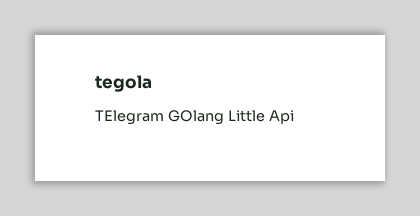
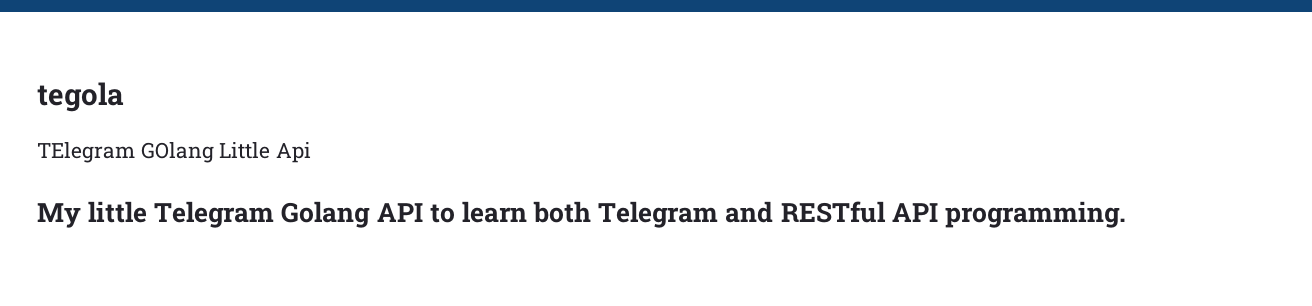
+ My little Telegram Golang API to learn both Telegram and RESTful API programming.

